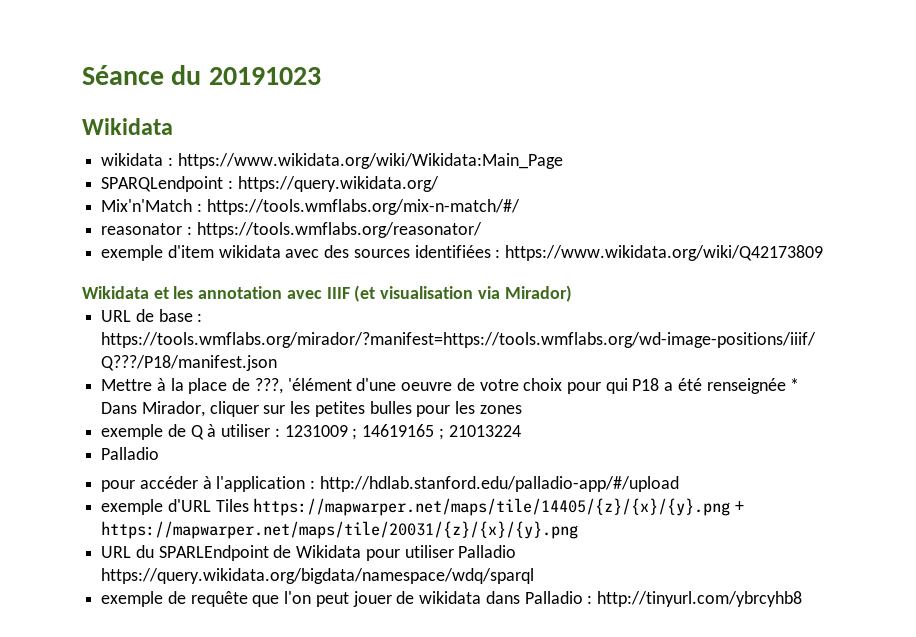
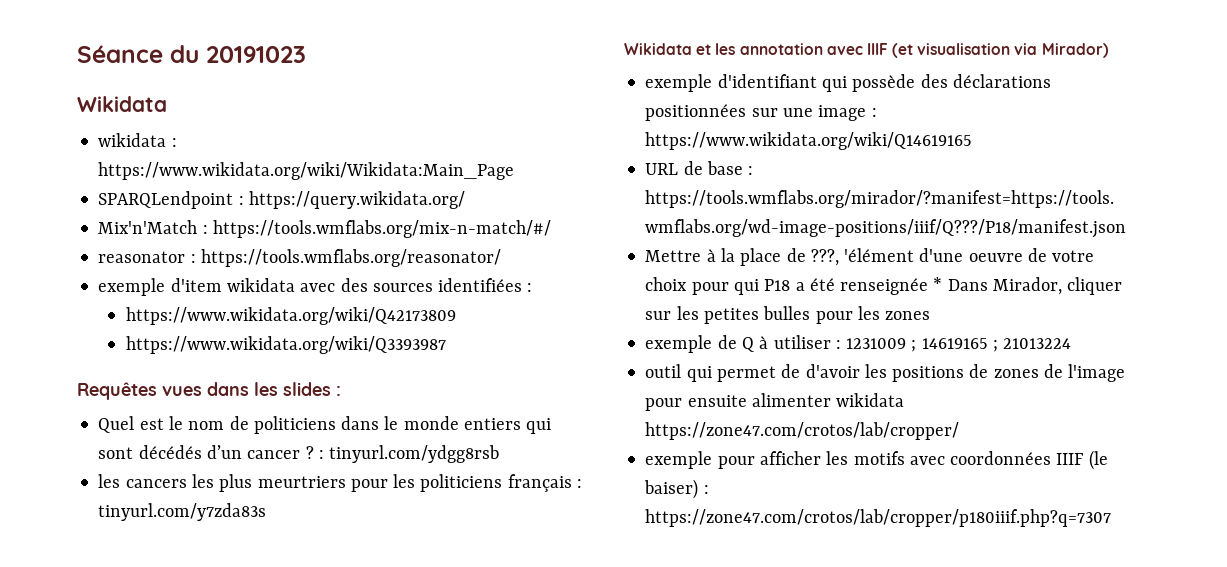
- exemple d'item wikidata avec des sources identifiées : https://www.wikidata.org/wiki/Q42173809
+ exemple d'item wikidata avec des sources identifiées :
+ https://www.wikidata.org/wiki/Q42173809
+ https://www.wikidata.org/wiki/Q3393987
+ Requêtes vues dans les slides :
+ Quel est le nom de politiciens dans le monde entiers qui sont décédés d’un cancer ? : tinyurl.com/ydgg8rsb
+ les cancers les plus meurtriers pour les politiciens français : tinyurl.com/y7zda83s
+ exemple d'identifiant qui possède des déclarations positionnées sur une image : https://www.wikidata.org/wiki/Q14619165
  exemple de Q à utiliser : 1231009 ; 14619165 ; 21013224
- Palladio
- pour accéder à l'application : http://hdlab.stanford.edu/palladio-app/#/upload
- exemple d'URL Tiles https://mapwarper.net/maps/tile/14405/{z}/{x}/{y}.png + https://mapwarper.net/maps/tile/20031/{z}/{x}/{y}.png
- URL du SPARLEndpoint de Wikidata pour utiliser Palladio https://query.wikidata.org/bigdata/namespace/wdq/sparql
- exemple de requête que l'on peut jouer de wikidata dans Palladio : http://tinyurl.com/ybrcyhb8
+ outil qui permet de d'avoir les positions de zones de l'image pour ensuite alimenter wikidata https://zone47.com/crotos/lab/cropper/
+ exemple pour afficher les motifs avec coordonnées IIIF (le baiser) : https://zone47.com/crotos/lab/cropper/p180iiif.php?q=7307

